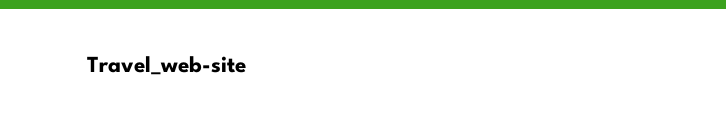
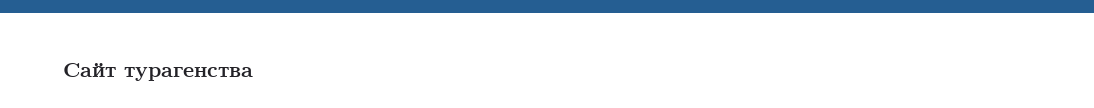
- Travel_web-site
+ Сайт турагенства

